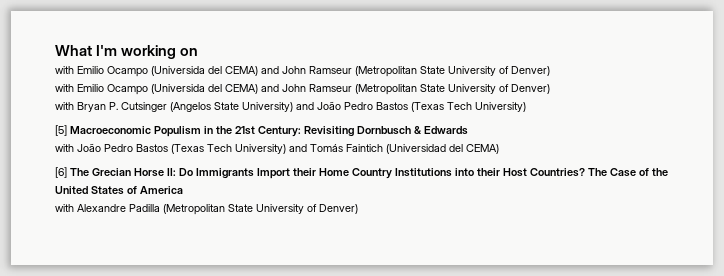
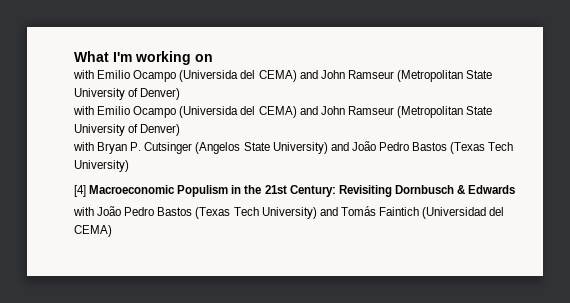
- [5] Macroeconomic Populism in the 21st Century: Revisiting Dornbusch & Edwards
+ [4] Macroeconomic Populism in the 21st Century: Revisiting Dornbusch & Edwards
- [6] The Grecian Horse II: Do Immigrants Import their Home Country Institutions into their Host Countries? The Case of the United States of America
- with Alexandre Padilla (Metropolitan State University of Denver)

